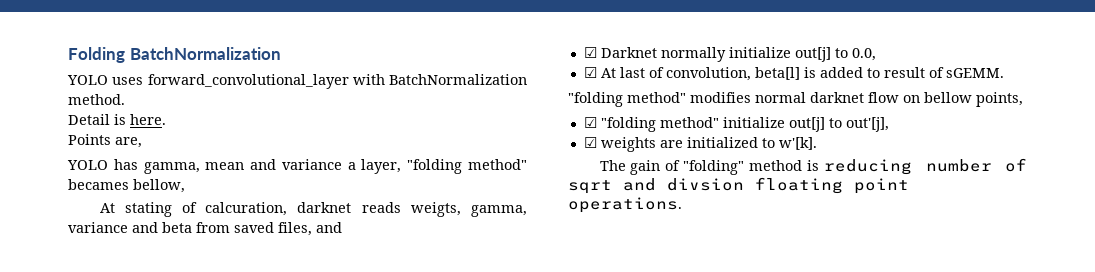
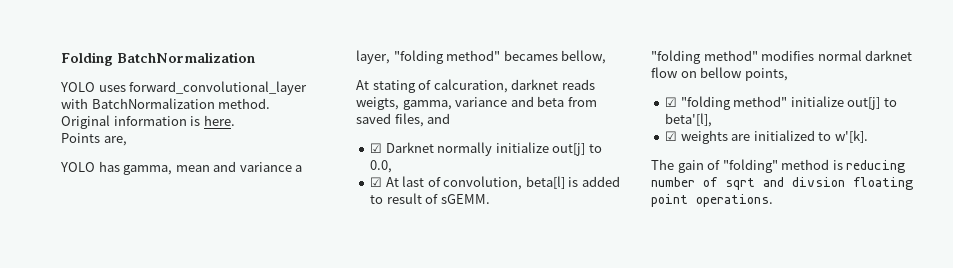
- Detail is here.
+ Original information is here.
- ☑ "folding method" initialize out[j] to out'[j],
+ ☑ "folding method" initialize out[j] to beta'[l],

